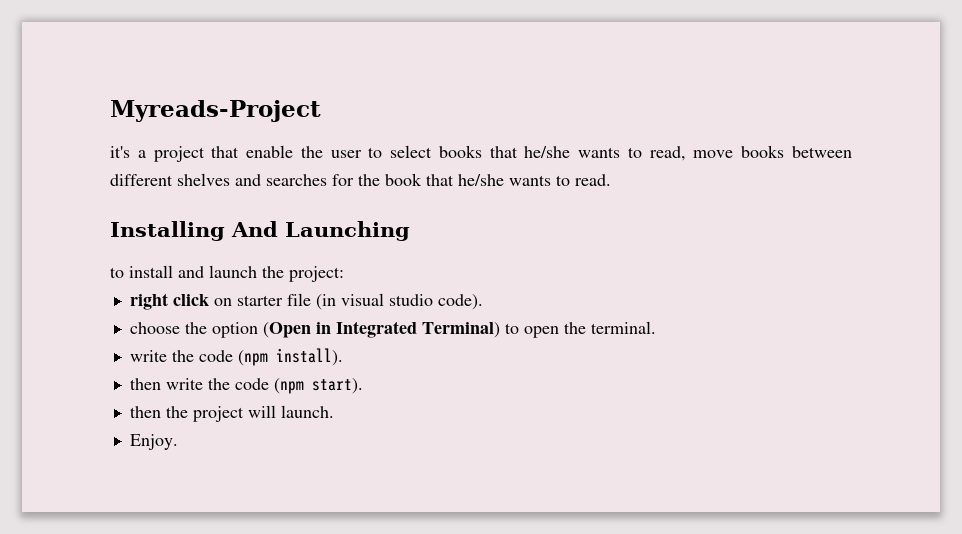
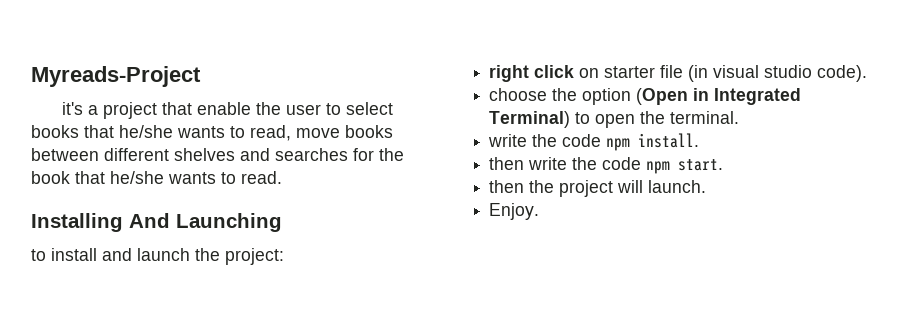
- write the code (npm install).
+ write the code npm install.
- then write the code (npm start).
+ then write the code npm start.

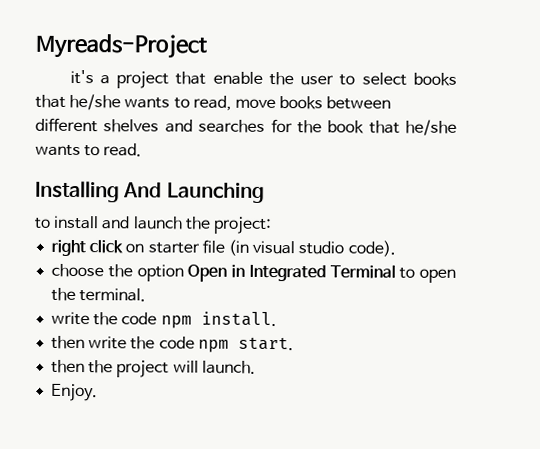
- choose the option (Open in Integrated Terminal) to open the terminal.
+ choose the option Open in Integrated Terminal to open the terminal.

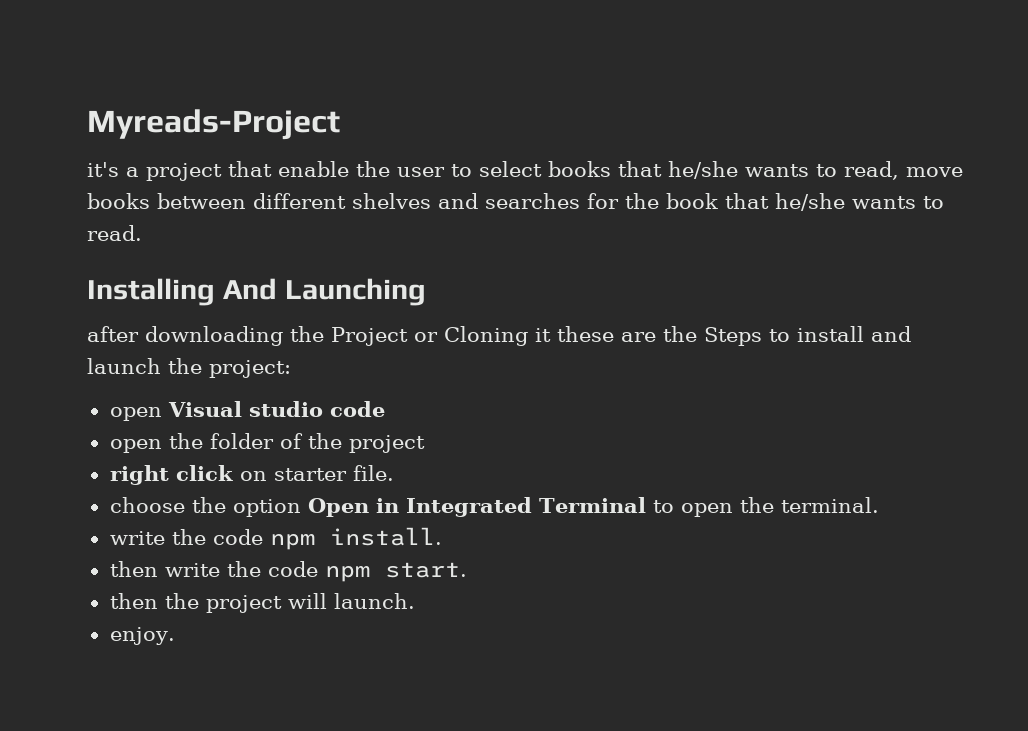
- to install and launch the project:
+ after downloading the Project or Cloning it these are the Steps to install and launch the project:
+ open Visual studio code
+ open the folder of the project
- right click on starter file (in visual studio code).
+ right click on starter file.
- Enjoy.
+ enjoy.

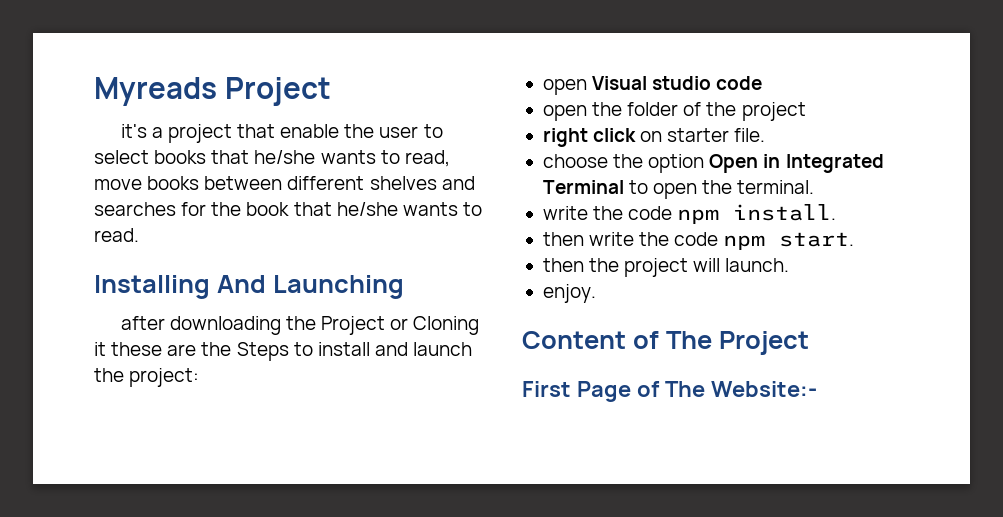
- Myreads-Project
+ Myreads Project
+ Content of The Project
+ First Page of The Website:-

